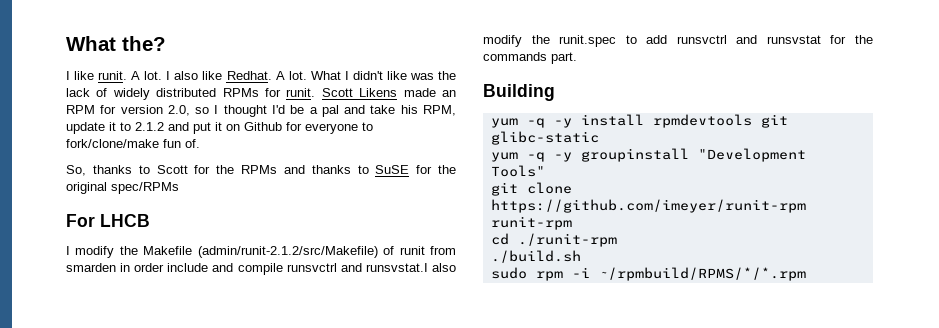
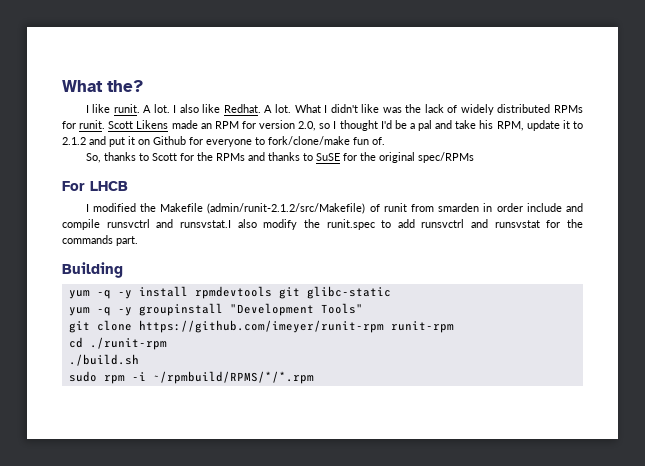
- I modify the Makefile (admin/runit-2.1.2/src/Makefile) of runit from smarden in order include and compile runsvctrl and runsvstat.I also modify the runit.spec to add runsvctrl and runsvstat for the commands part.
+ I modified the Makefile (admin/runit-2.1.2/src/Makefile) of runit from smarden in order include and compile runsvctrl and runsvstat.I also modify the runit.spec to add runsvctrl and runsvstat for the commands part.

